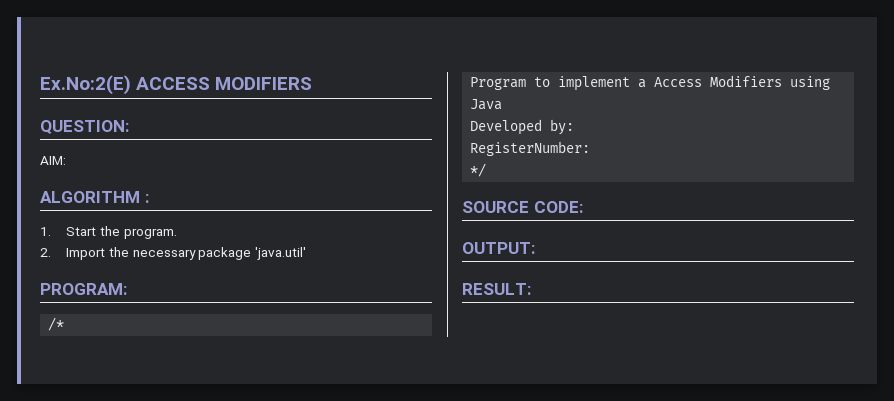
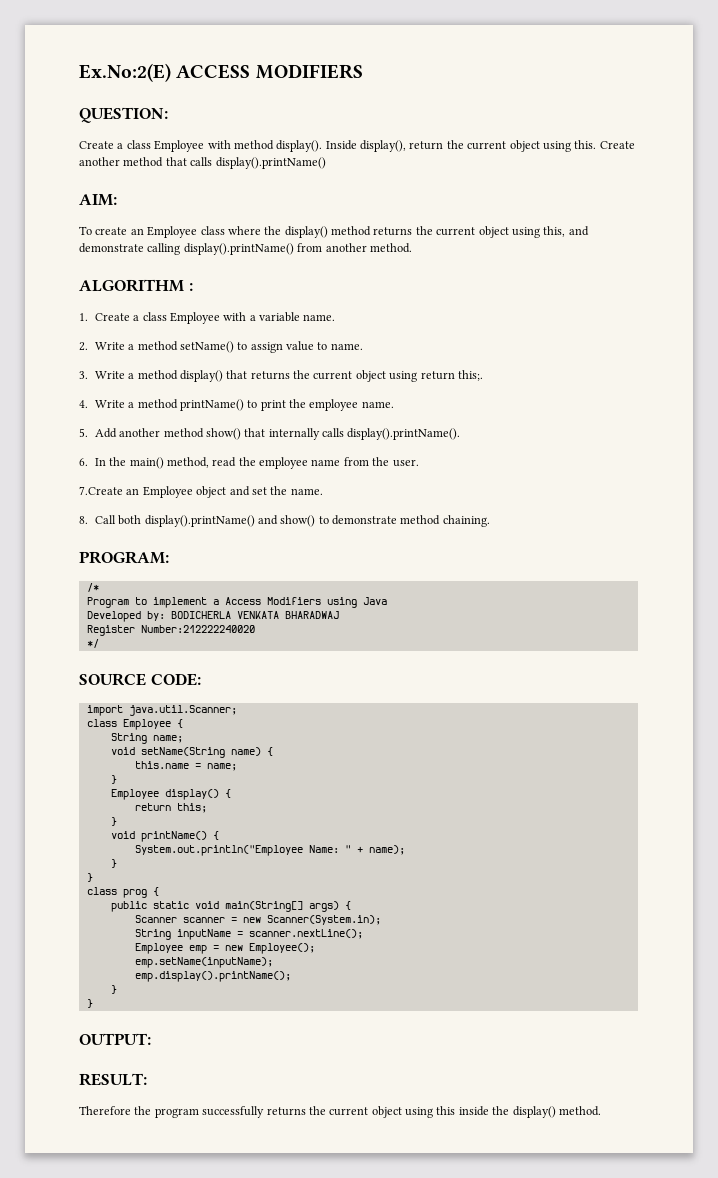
+ Create a class Employee with method display(). Inside display(), return the current object using this. Create another method that calls display().printName()
  AIM:
+ To create an Employee class where the display() method returns the current object using this, and demonstrate calling display().printName() from another method.
  ALGORITHM :
- 1. Start the program.
- 2. Import the necessary package 'java.util'
+ 1. Create a class Employee with a variable name.
+ 2. Write a method setName() to assign value to name.
+ 3. Write a method display() that returns the current object using return this;.
+ 4. Write a method printName() to print the employee name.
+ 5. Add another method show() that internally calls display().printName().
+ 6. In the main() method, read the employee name from the user.
+ 7.Create an Employee object and set the name.
+ 8. Call both display().printName() and show() to demonstrate method chaining.
- Developed by:
- RegisterNumber:
+ Developed by: BODICHERLA VENKATA BHARADWAJ
+ Register Number:212222240020
  */
  SOURCE CODE:
+ import java.util.Scanner;
+ class Employee {
+ String name;
+ void setName(String name) {
+ this.name = name;
+ }
+ Employee display() {
+ return this;
+ }
+ void printName() {
+ System.out.println("Employee Name: " + name);
+ }
+ }
+ class prog {
+ public static void main(String[] args) {
+ Scanner scanner = new Scanner(System.in);
+ String inputName = scanner.nextLine();
+ Employee emp = new Employee();
+ emp.setName(inputName);
+ emp.display().printName();
+ }
+ }
  OUTPUT:
  RESULT:
+ Therefore the program successfully returns the current object using this inside the display() method.

